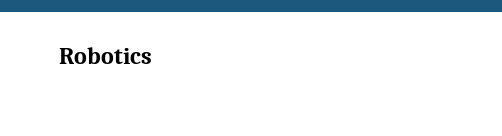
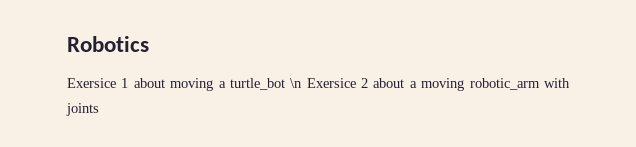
+ Exersice 1 about moving a turtle_bot \n Exersice 2 about a moving robotic_arm with joints

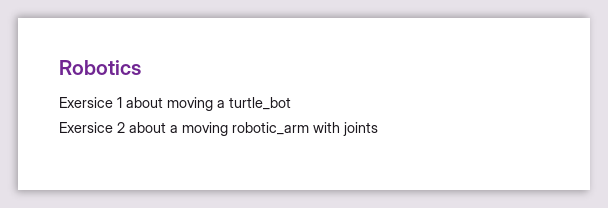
- Exersice 1 about moving a turtle_bot \n Exersice 2 about a moving robotic_arm with joints
+ Exersice 1 about moving a turtle_bot
+ Exersice 2 about a moving robotic_arm with joints

